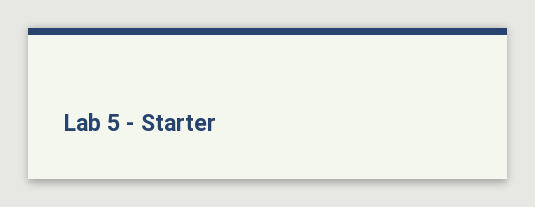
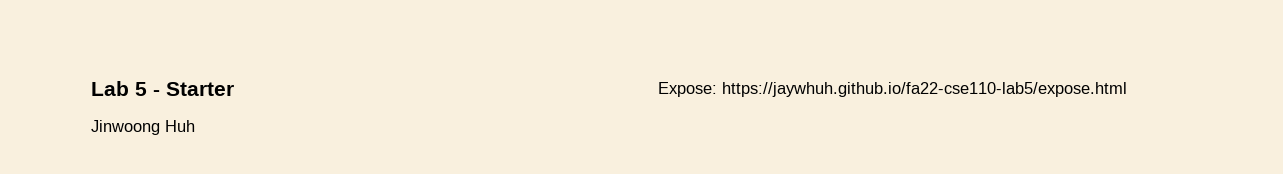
+ Jinwoong Huh
+ Expose: https://jaywhuh.github.io/fa22-cse110-lab5/expose.html

